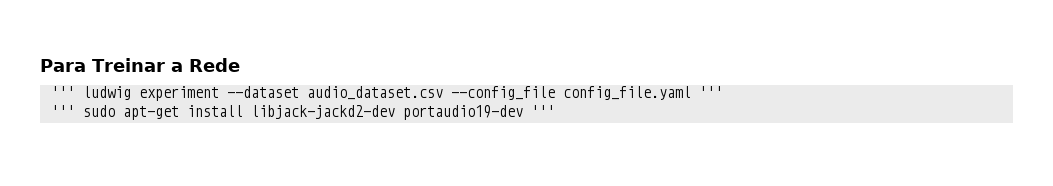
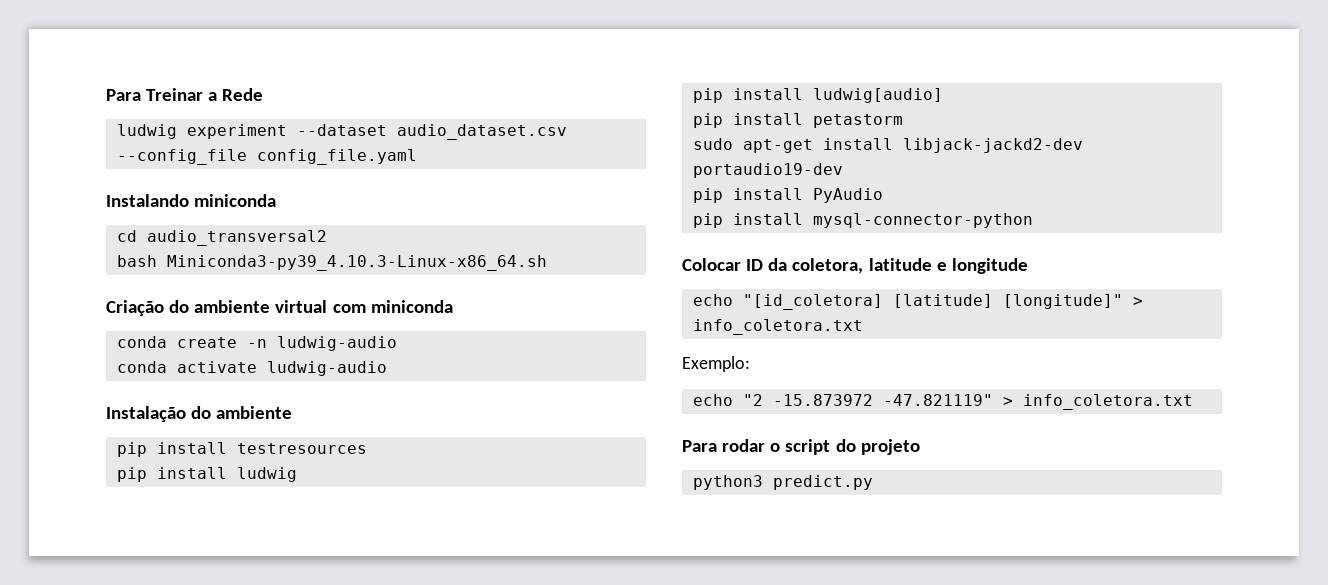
- ''' ludwig experiment --dataset audio_dataset.csv --config_file config_file.yaml '''
- ''' sudo apt-get install libjack-jackd2-dev portaudio19-dev '''
+ ludwig experiment --dataset audio_dataset.csv --config_file config_file.yaml
+ Instalando miniconda
+ cd audio_transversal2
+ bash Miniconda3-py39_4.10.3-Linux-x86_64.sh
+ Criação do ambiente virtual com miniconda
+ conda create -n ludwig-audio
+ conda activate ludwig-audio
+ Instalação do ambiente
+ pip install testresources
+ pip install ludwig
+ pip install ludwig[audio]
+ pip install petastorm
+ sudo apt-get install libjack-jackd2-dev portaudio19-dev
+ pip install PyAudio
+ pip install mysql-connector-python
+ Colocar ID da coletora, latitude e longitude
+ echo "[id_coletora] [latitude] [longitude]" > info_coletora.txt
+ Exemplo:
+ echo "2 -15.873972 -47.821119" > info_coletora.txt
+ Para rodar o script do projeto
+ python3 predict.py

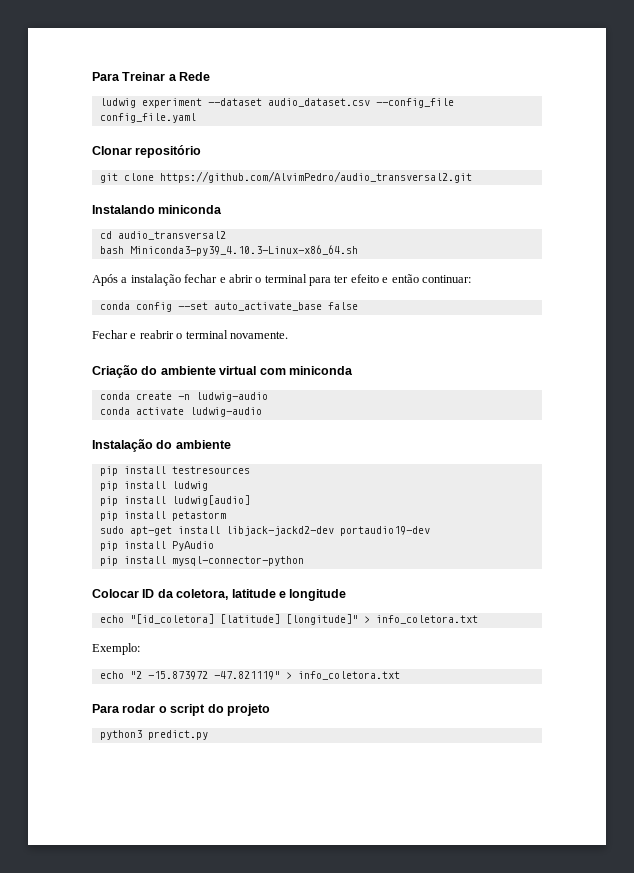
+ Clonar repositório
+ git clone https://github.com/AlvimPedro/audio_transversal2.git
+ Após a instalação fechar e abrir o terminal para ter efeito e então continuar:
+ conda config --set auto_activate_base false
+ Fechar e reabrir o terminal novamente.

